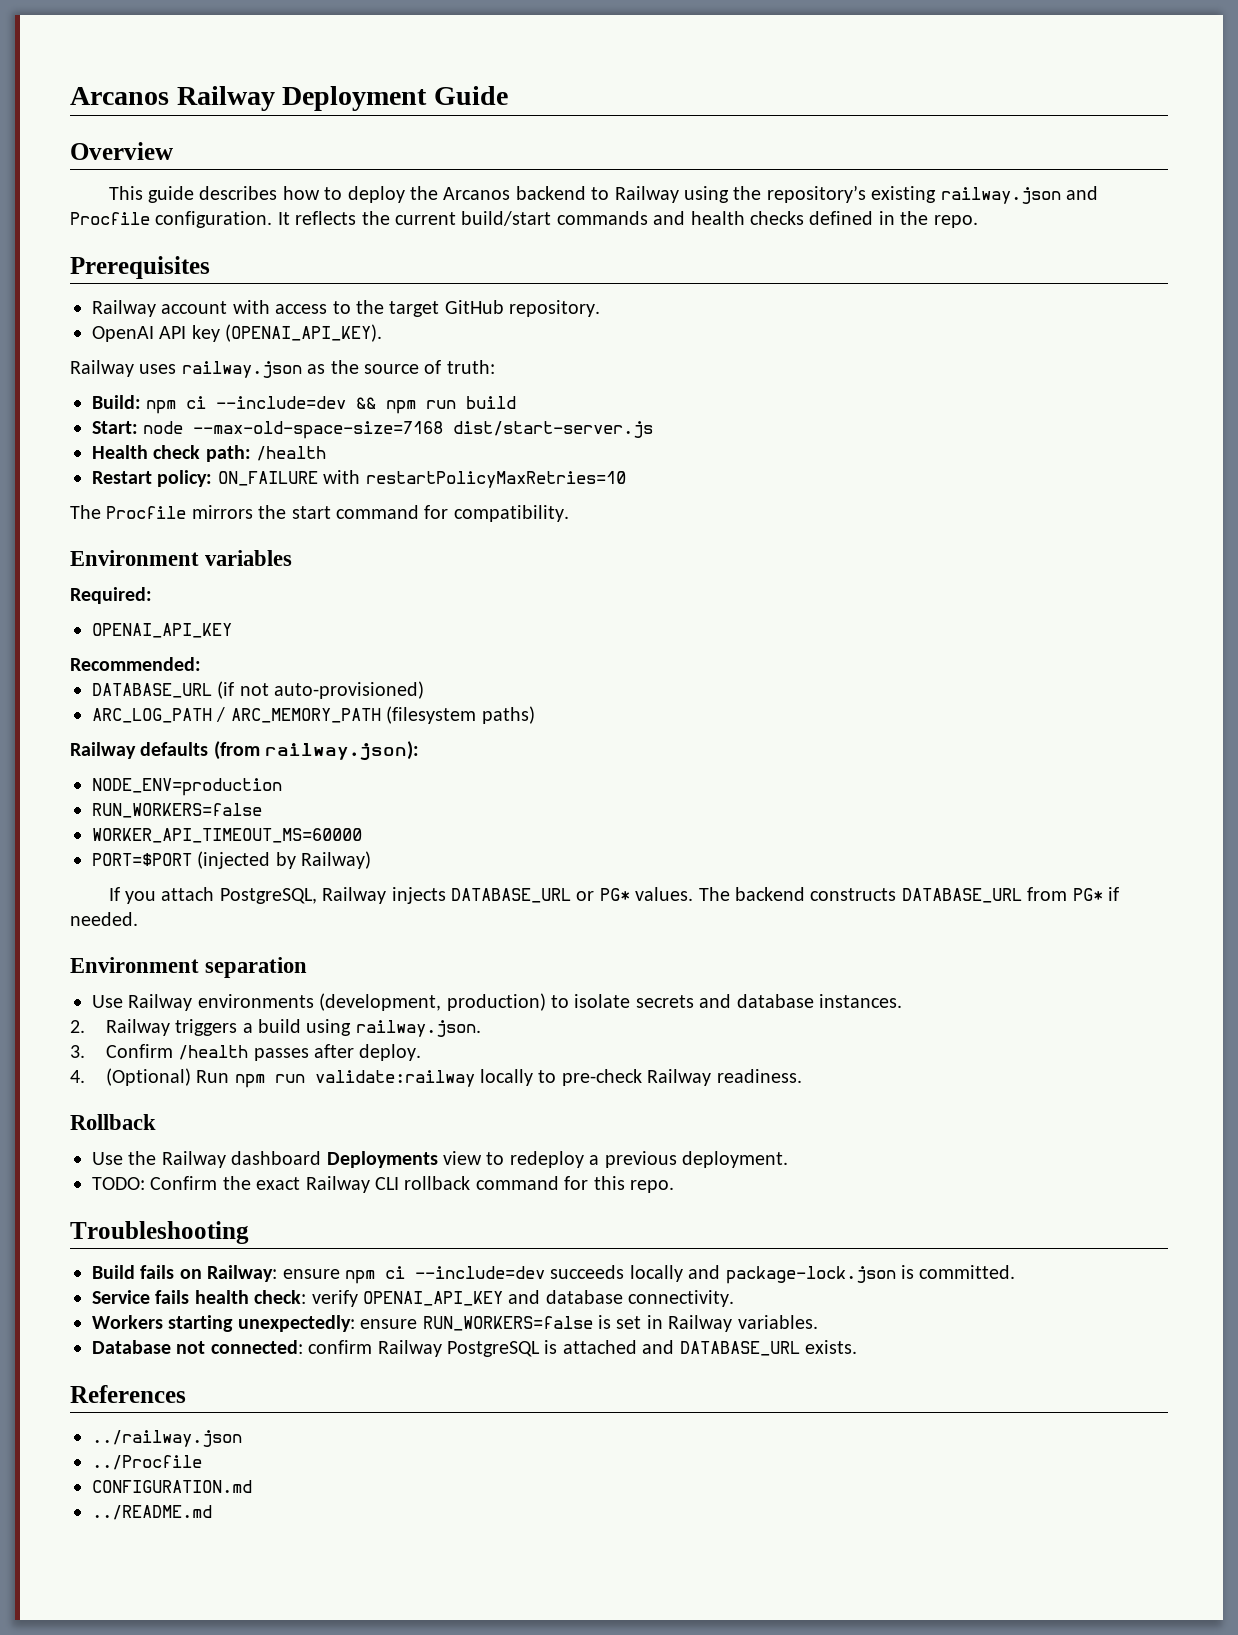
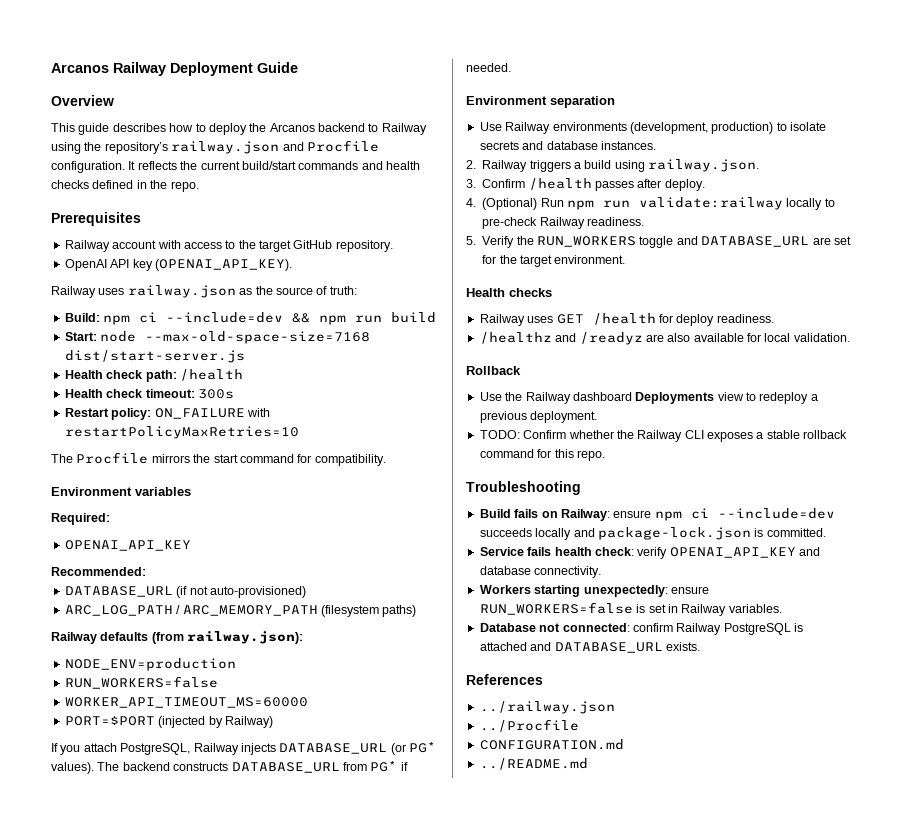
- This guide describes how to deploy the Arcanos backend to Railway using the repository’s existing railway.json and Procfile configuration.
+ This guide describes how to deploy the Arcanos backend to Railway using the repository’s railway.json and Procfile configuration.
+ Health check timeout: 300s
- If you attach PostgreSQL, Railway injects DATABASE_URL or PG* values.
+ If you attach PostgreSQL, Railway injects DATABASE_URL (or PG* values).
+ 5. Verify the RUN_WORKERS toggle and DATABASE_URL are set for the target environment.
+ Health checks
+ Railway uses GET /health for deploy readiness.
+ /healthz and /readyz are also available for local validation.
- TODO: Confirm the exact Railway CLI rollback command for this repo.
+ TODO: Confirm whether the Railway CLI exposes a stable rollback command for this repo.

